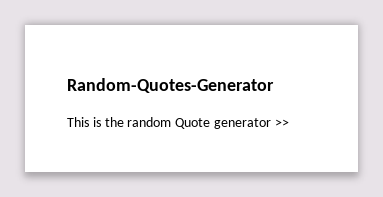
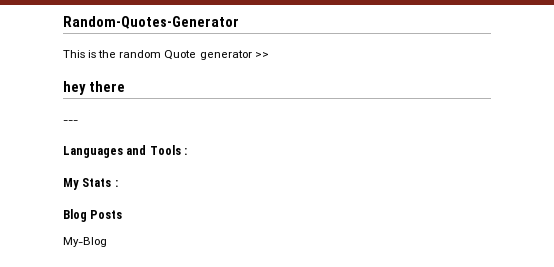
+ hey there
+ ---
+ Languages and Tools :
+ My Stats :
+ Blog Posts
+ My-Blog

